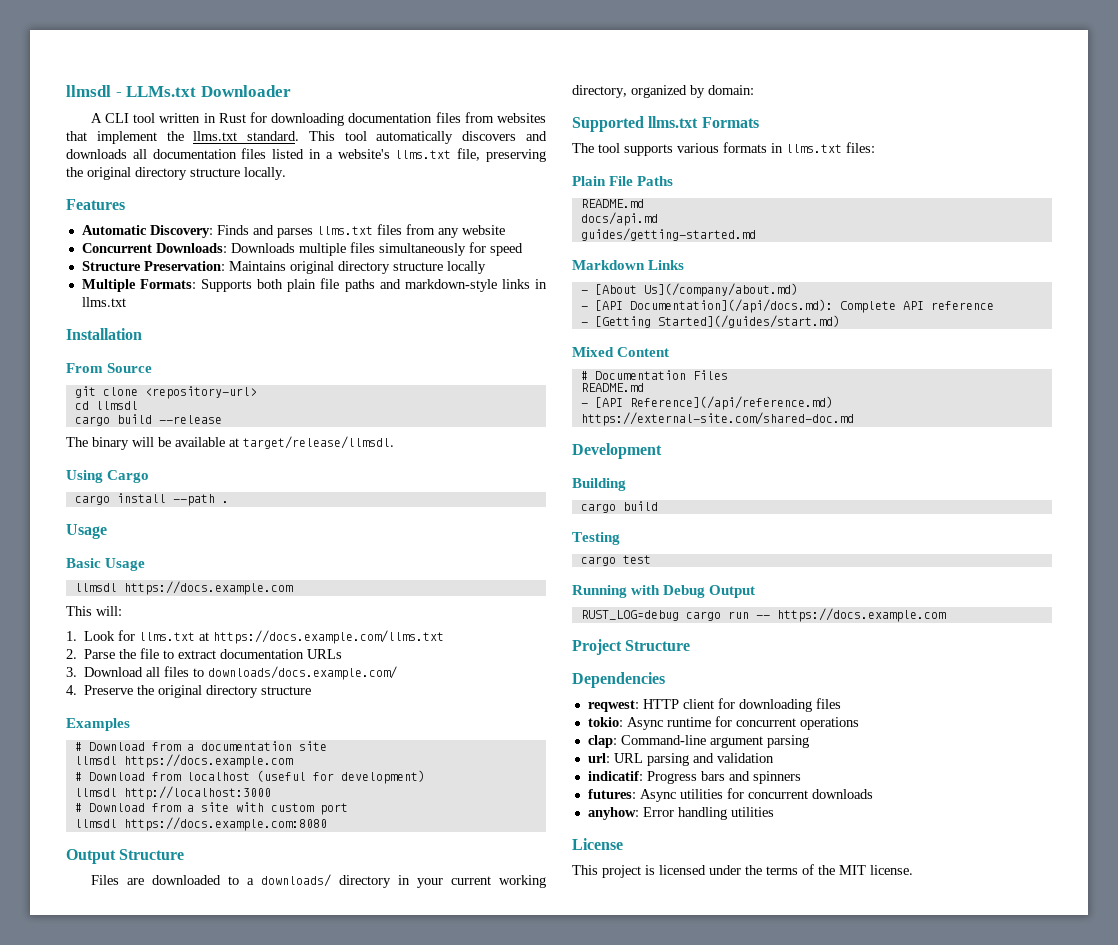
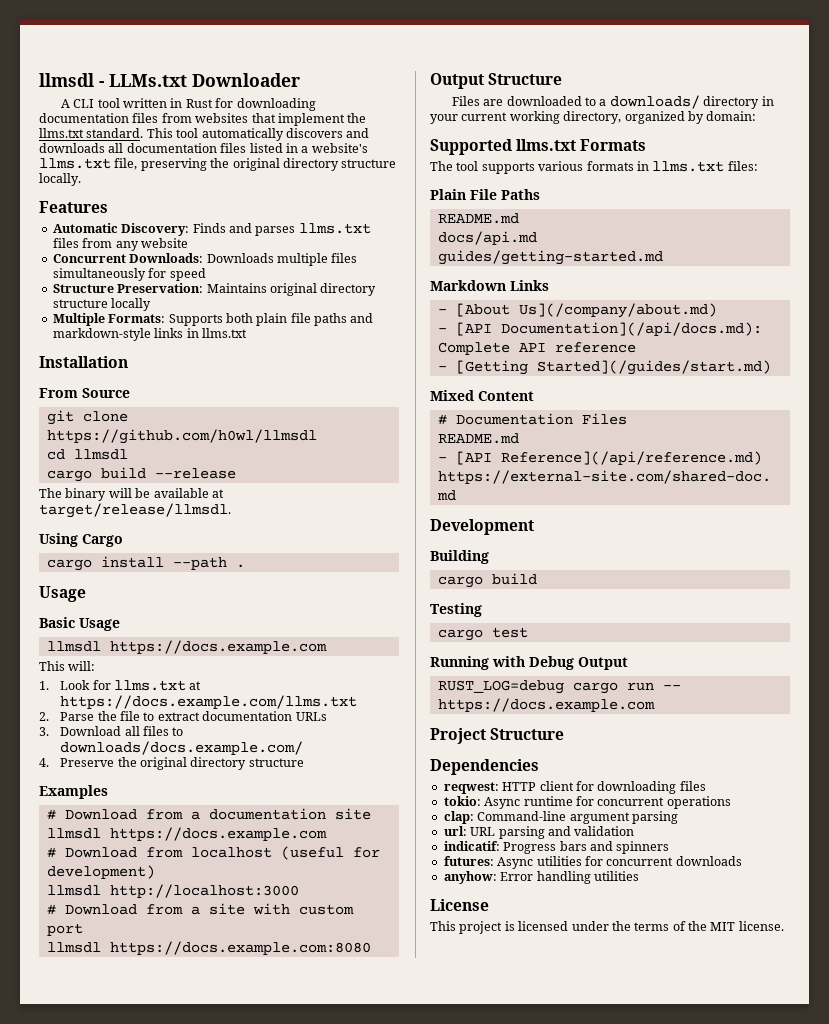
- git clone <repository-url>
+ git clone https://github.com/h0wl/llmsdl

